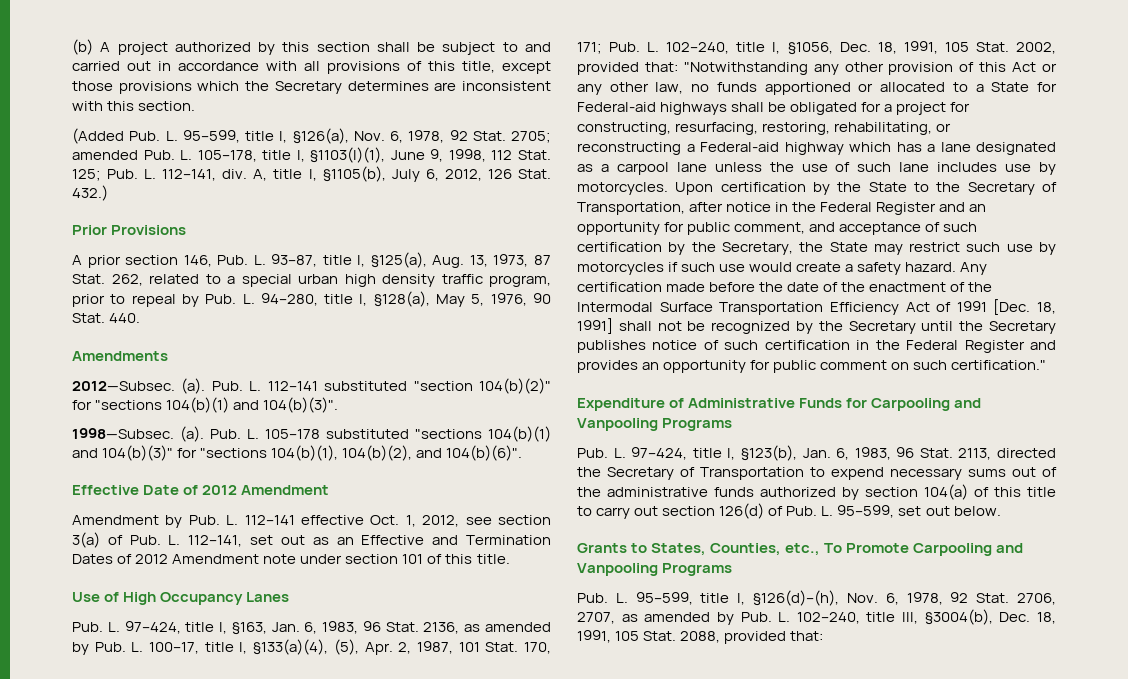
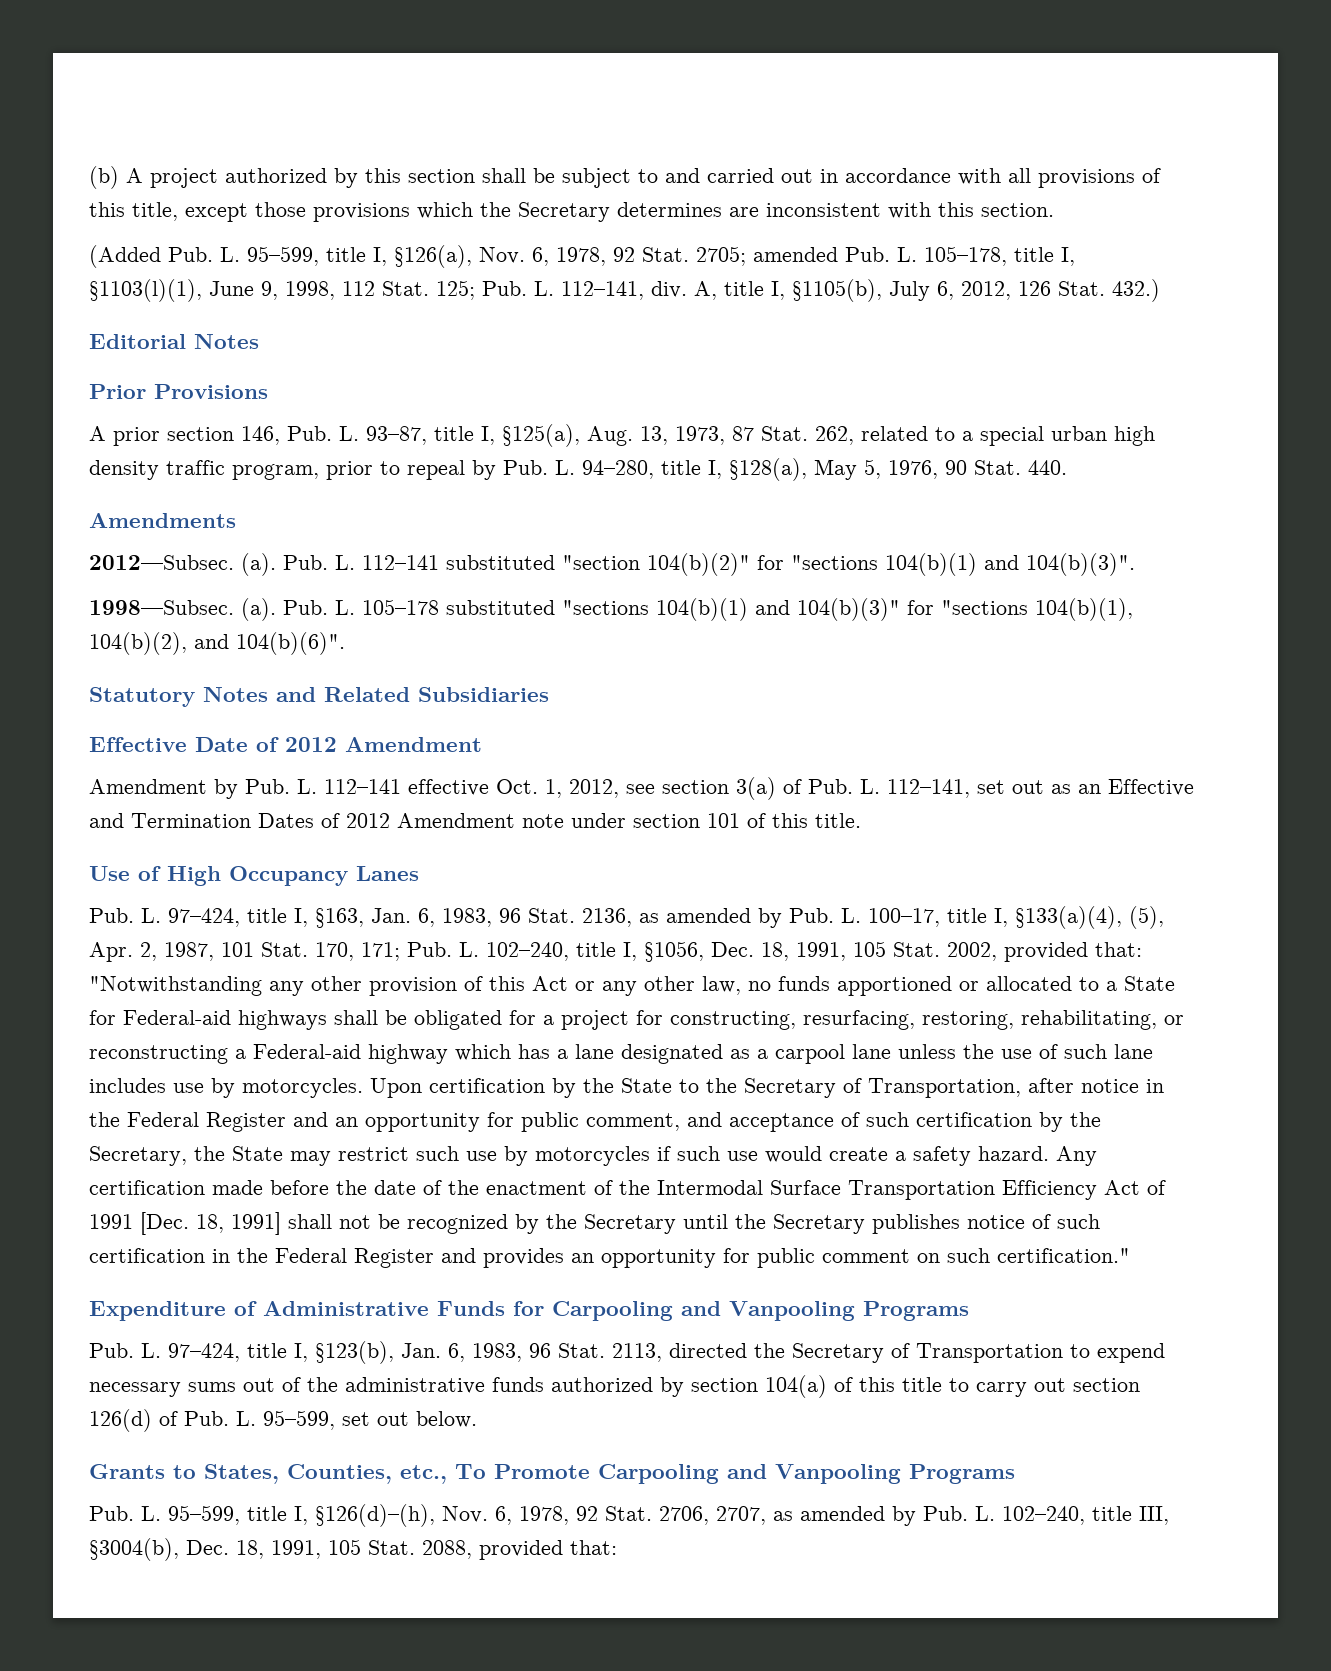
+ Editorial Notes
+ Statutory Notes and Related Subsidiaries

